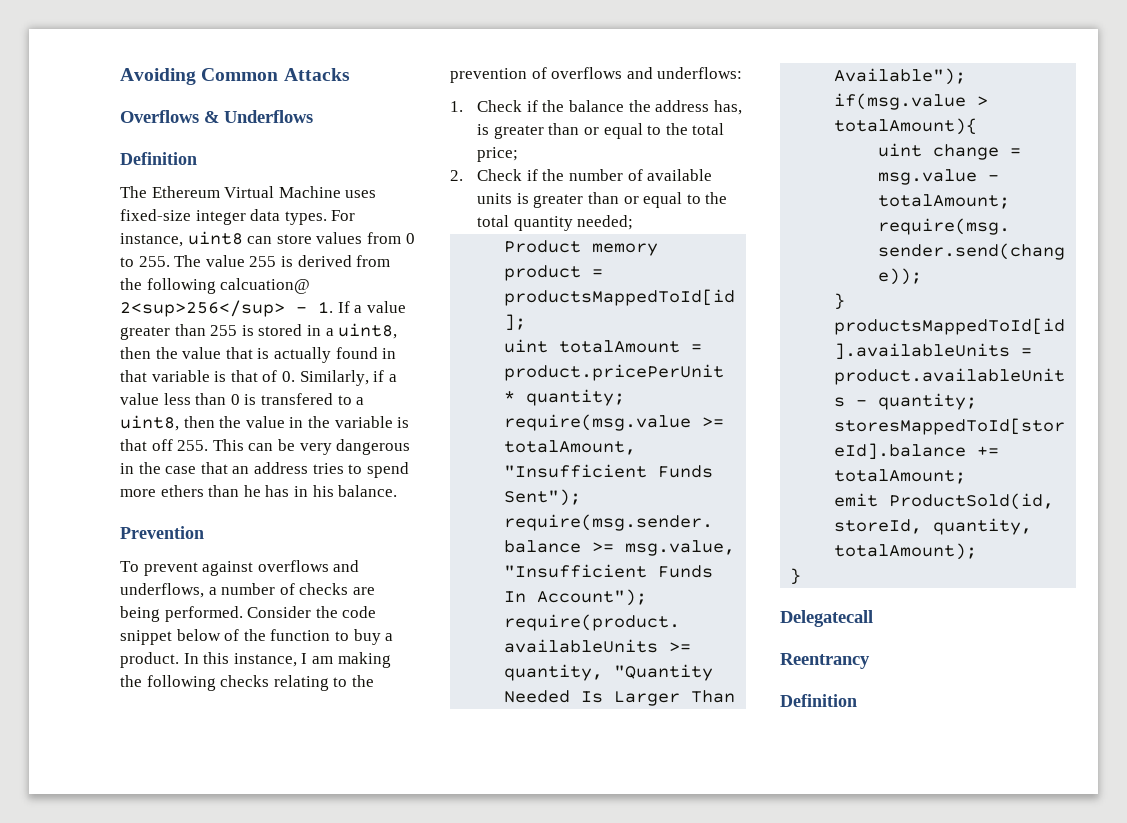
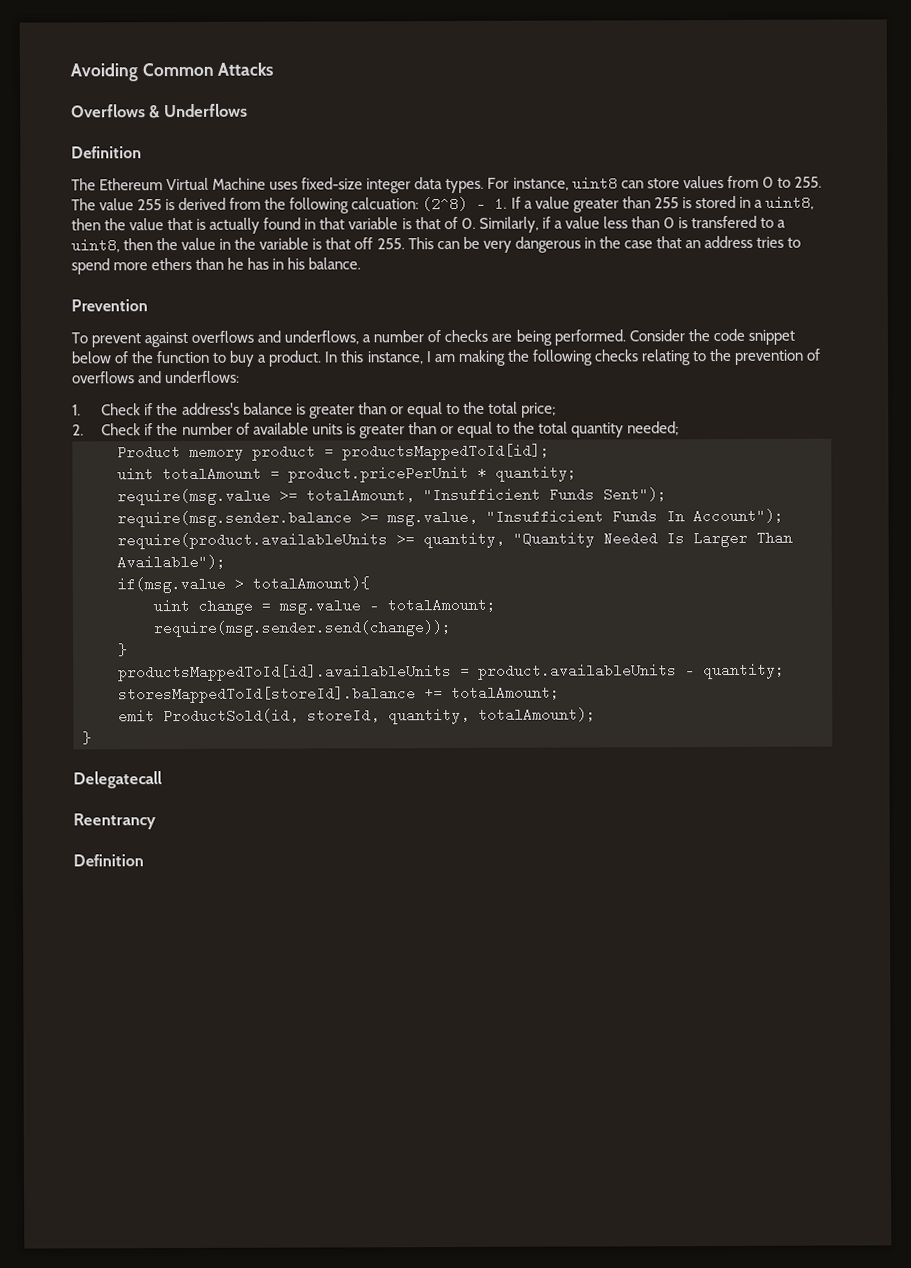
- For instance, uint8 can store values from 0 to 255. The value 255 is derived from the following calcuation@ 2<sup>256</sup> - 1. If a value greater than 255 is stored in a uint8, then the value that is actually found in that variable is that of 0. Similarly, if a value less than 0 is transfered to a uint8, then the value in the variable is that off 255. This can be very dangerous in the case that an address tries to spend more ethers than he has in his balance.
+ For instance, uint8 can store values from 0 to 255. The value 255 is derived from the following calcuation: (2^8) - 1. If a value greater than 255 is stored in a uint8, then the value that is actually found in that variable is that of 0. Similarly, if a value less than 0 is transfered to a uint8, then the value in the variable is that off 255. This can be very dangerous in the case that an address tries to spend more ethers than he has in his balance.
- 1. Check if the balance the address has, is greater than or equal to the total price;
+ 1. Check if the address's balance is greater than or equal to the total price;

